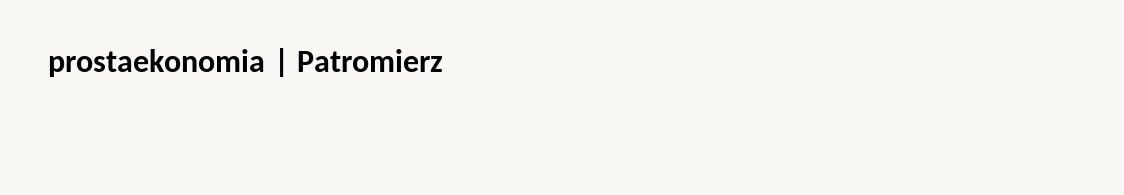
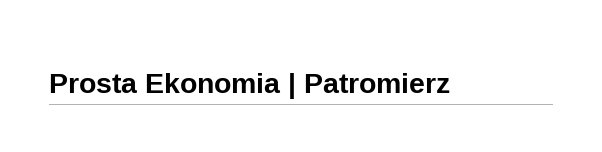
- prostaekonomia | Patromierz
+ Prosta Ekonomia | Patromierz

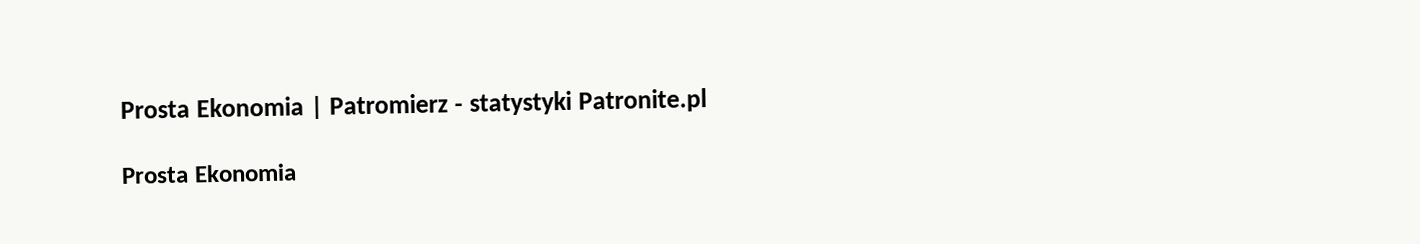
- Prosta Ekonomia | Patromierz
+ Prosta Ekonomia | Patromierz - statystyki Patronite.pl
+ Prosta Ekonomia

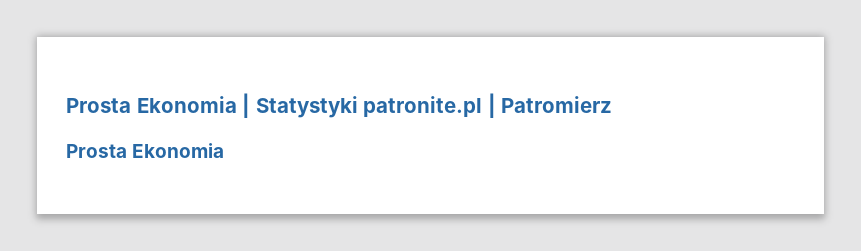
- Prosta Ekonomia | Patromierz - statystyki Patronite.pl
+ Prosta Ekonomia | Statystyki patronite.pl | Patromierz

